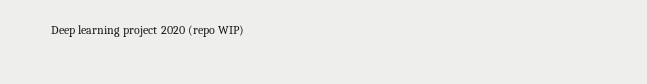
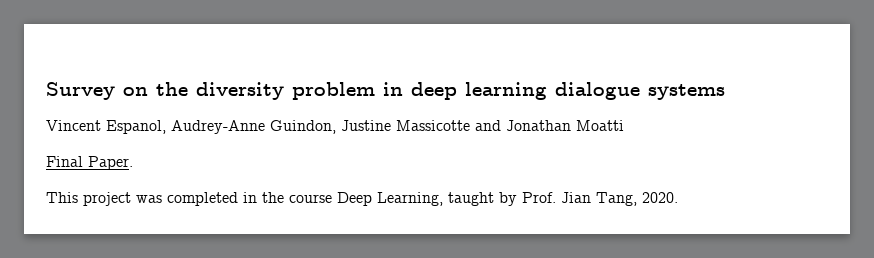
- Deep learning project 2020 (repo WIP)
+ Survey on the diversity problem in deep learning dialogue systems
+ Vincent Espanol, Audrey-Anne Guindon, Justine Massicotte and Jonathan Moatti
+ Final Paper.
+ This project was completed in the course Deep Learning, taught by Prof. Jian Tang, 2020.

